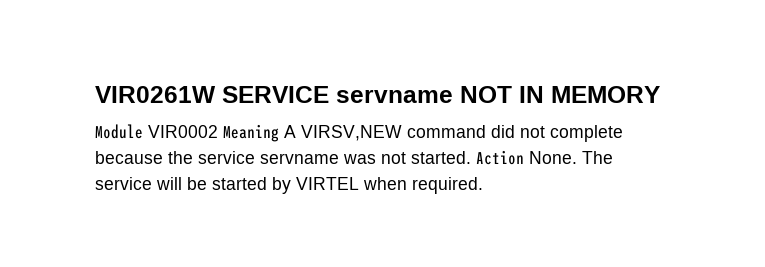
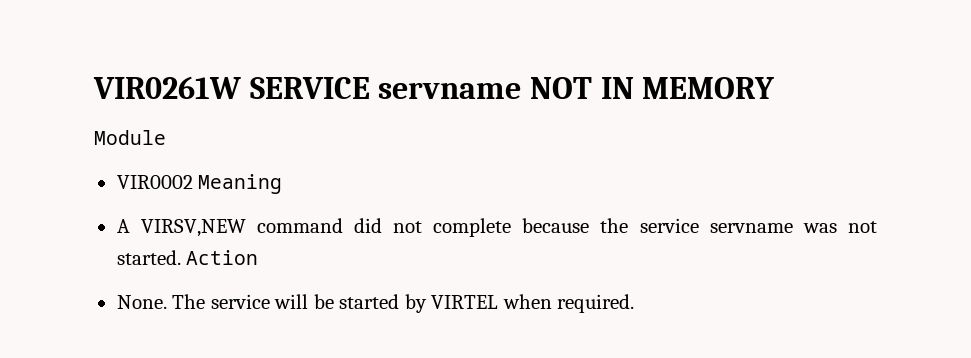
- Module VIR0002 Meaning A VIRSV,NEW command did not complete because the service servname was not started.
+ Module
+ VIR0002 Meaning
+ A VIRSV,NEW command did not complete because the service servname was not started.
- Action None.
+ Action
+ None.

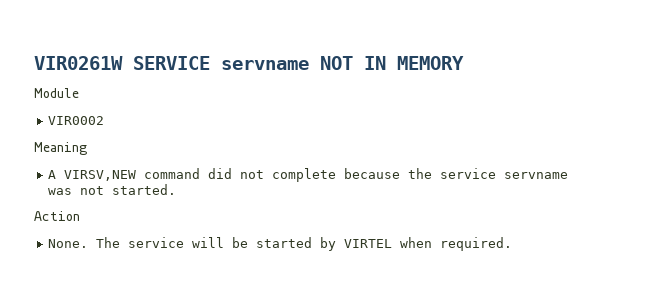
- VIR0002 Meaning
+ VIR0002
+ Meaning
- A VIRSV,NEW command did not complete because the service servname was not started. Action
+ A VIRSV,NEW command did not complete because the service servname was not started.
+ Action

